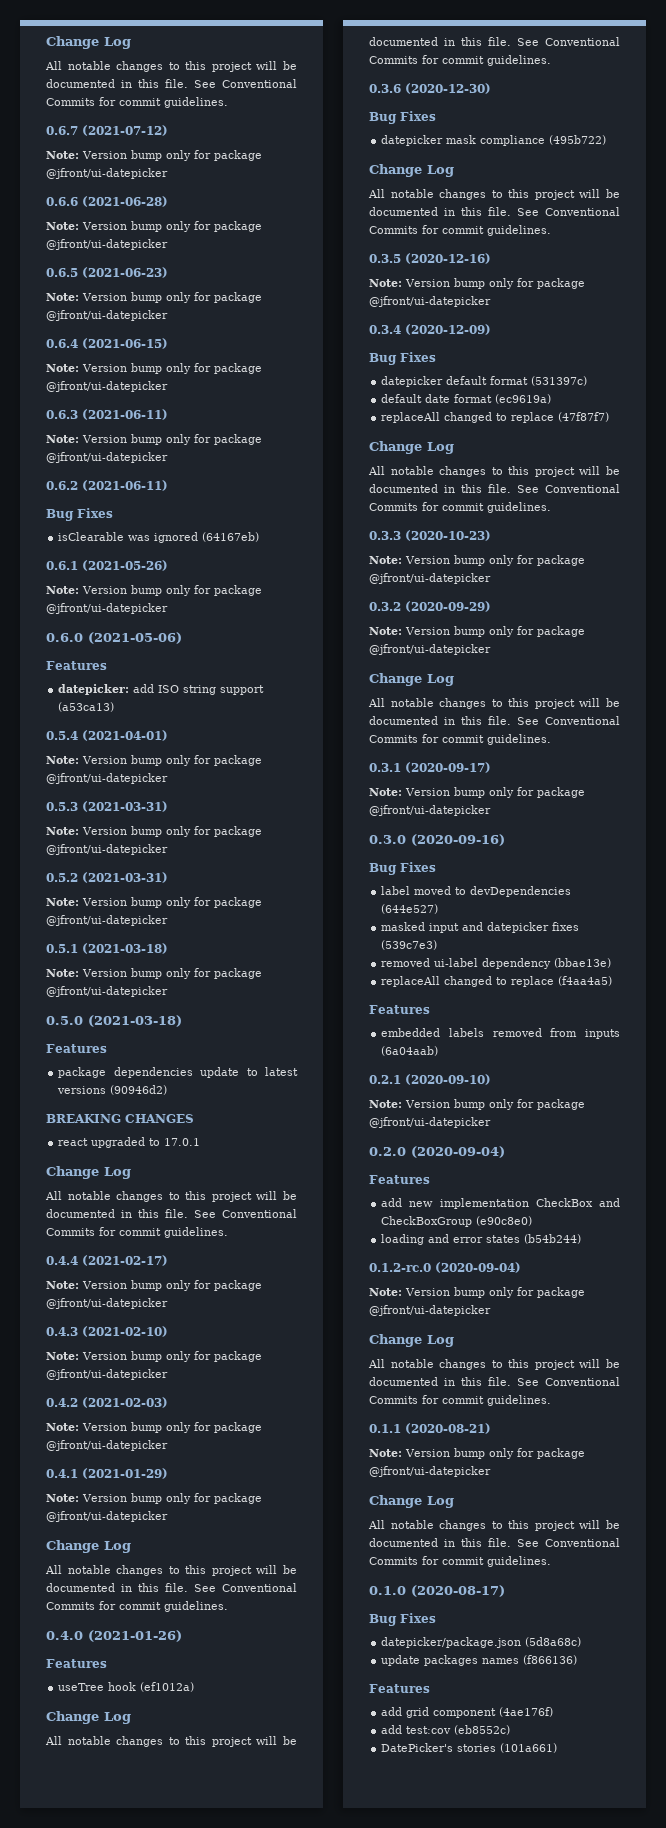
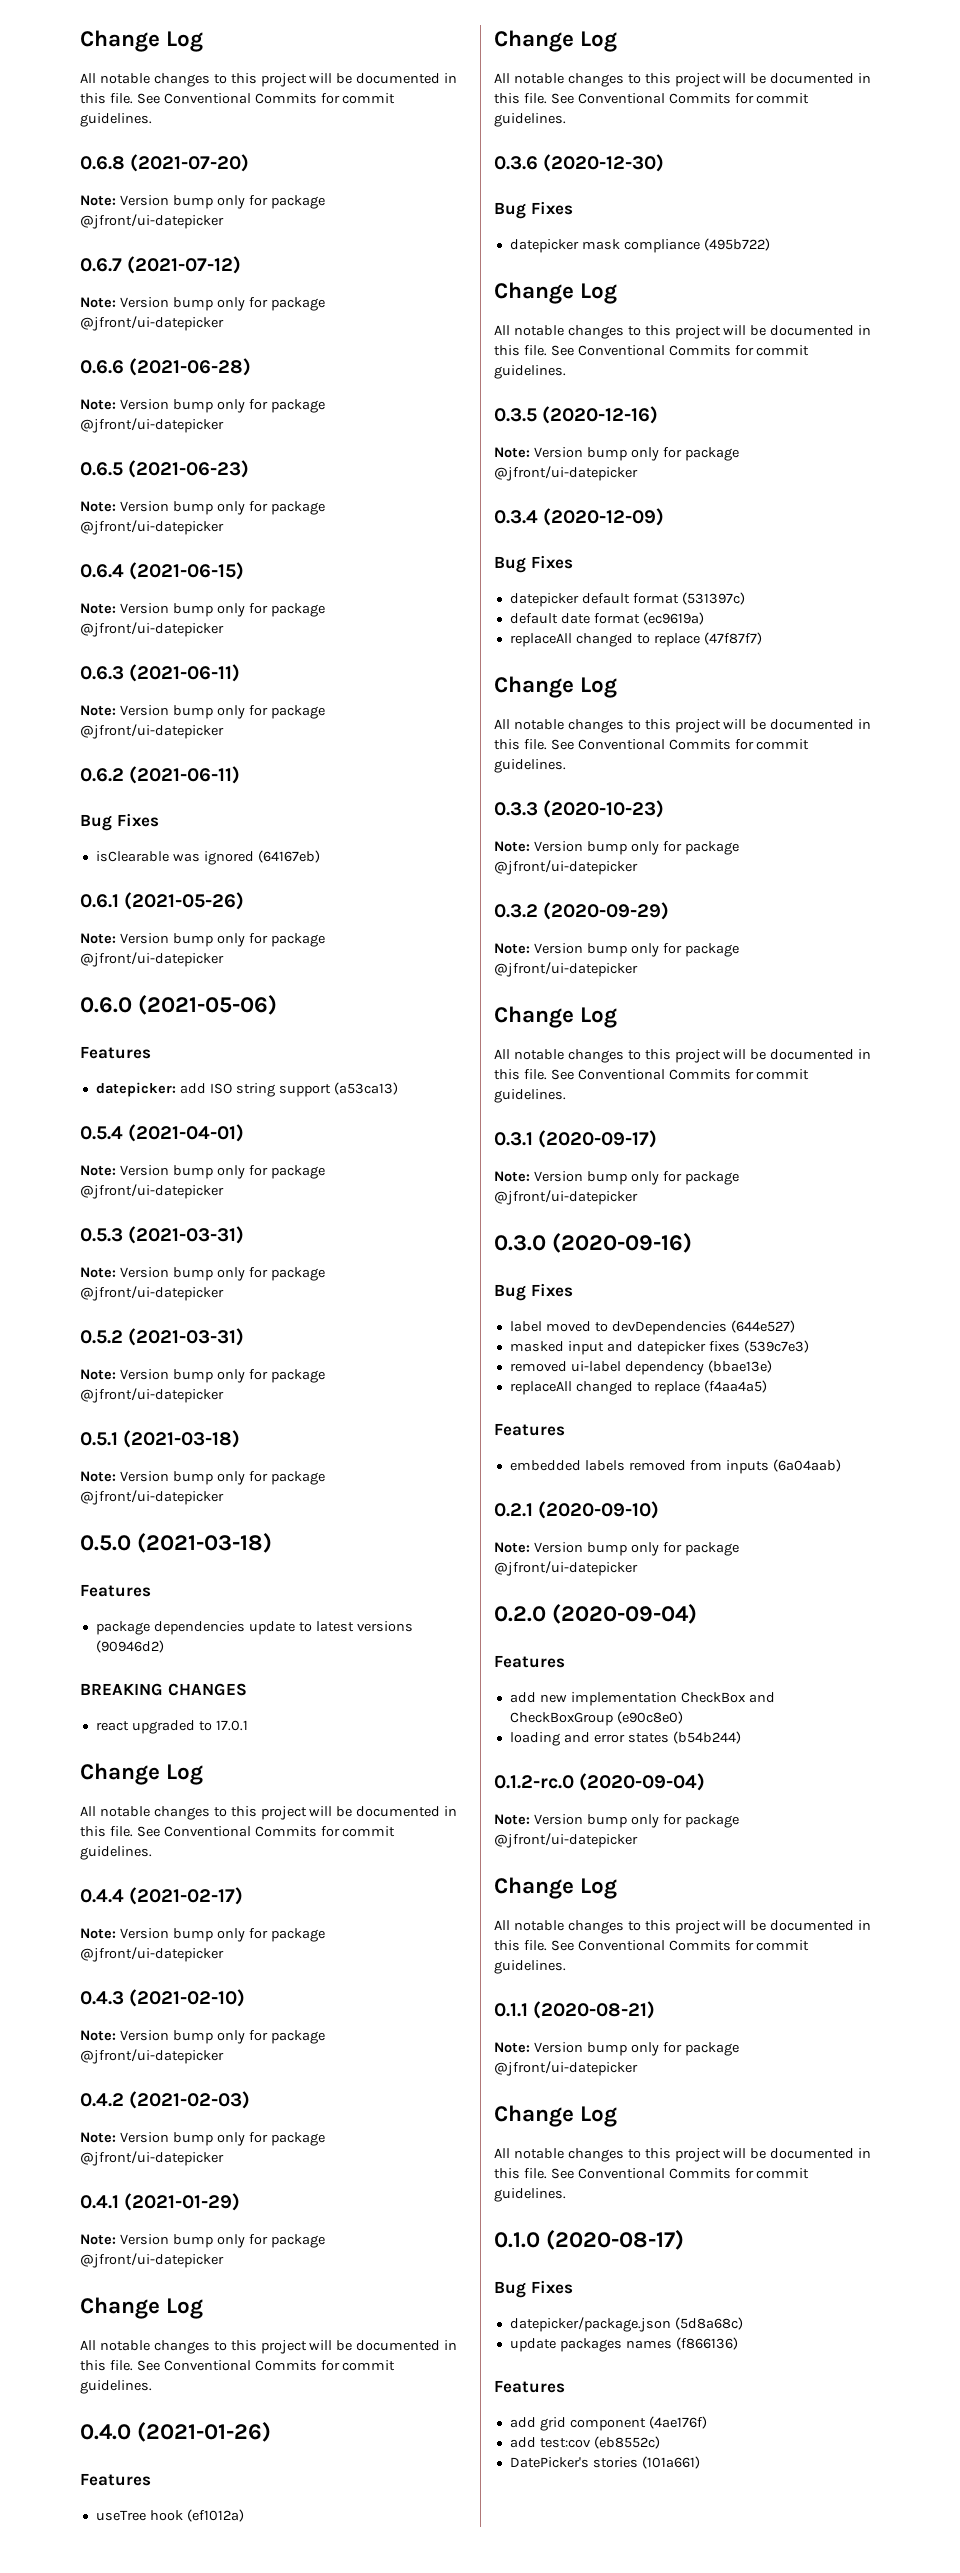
+ 0.6.8 (2021-07-20)
+ Note: Version bump only for package @jfront/ui-datepicker

